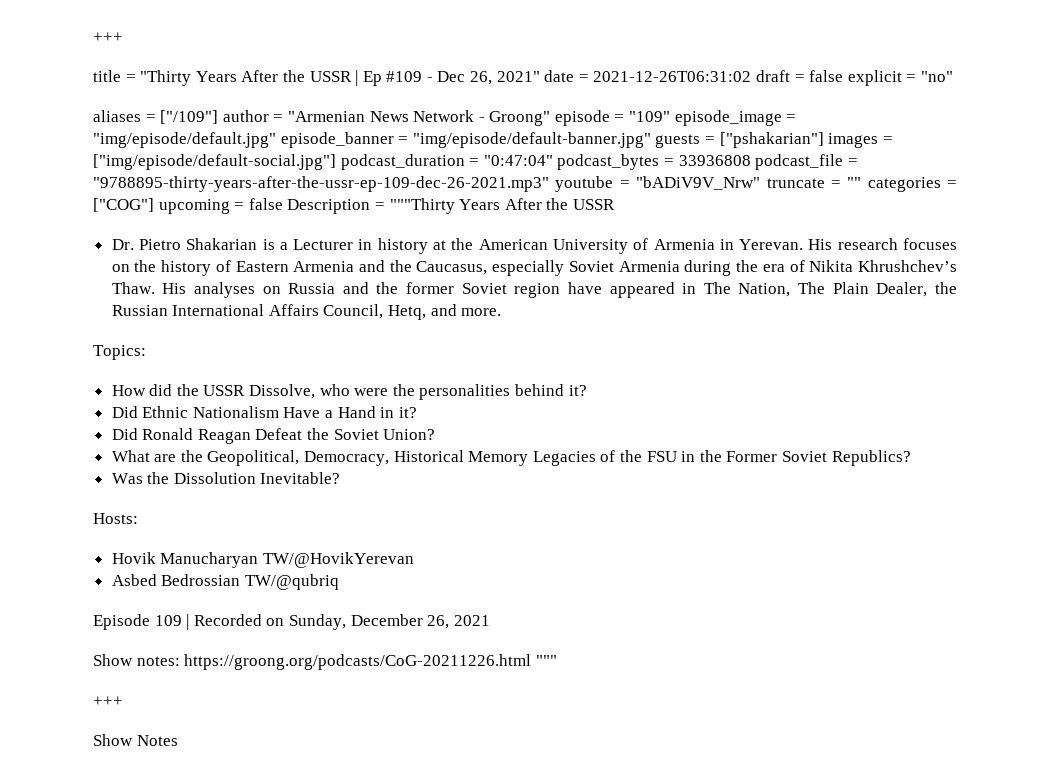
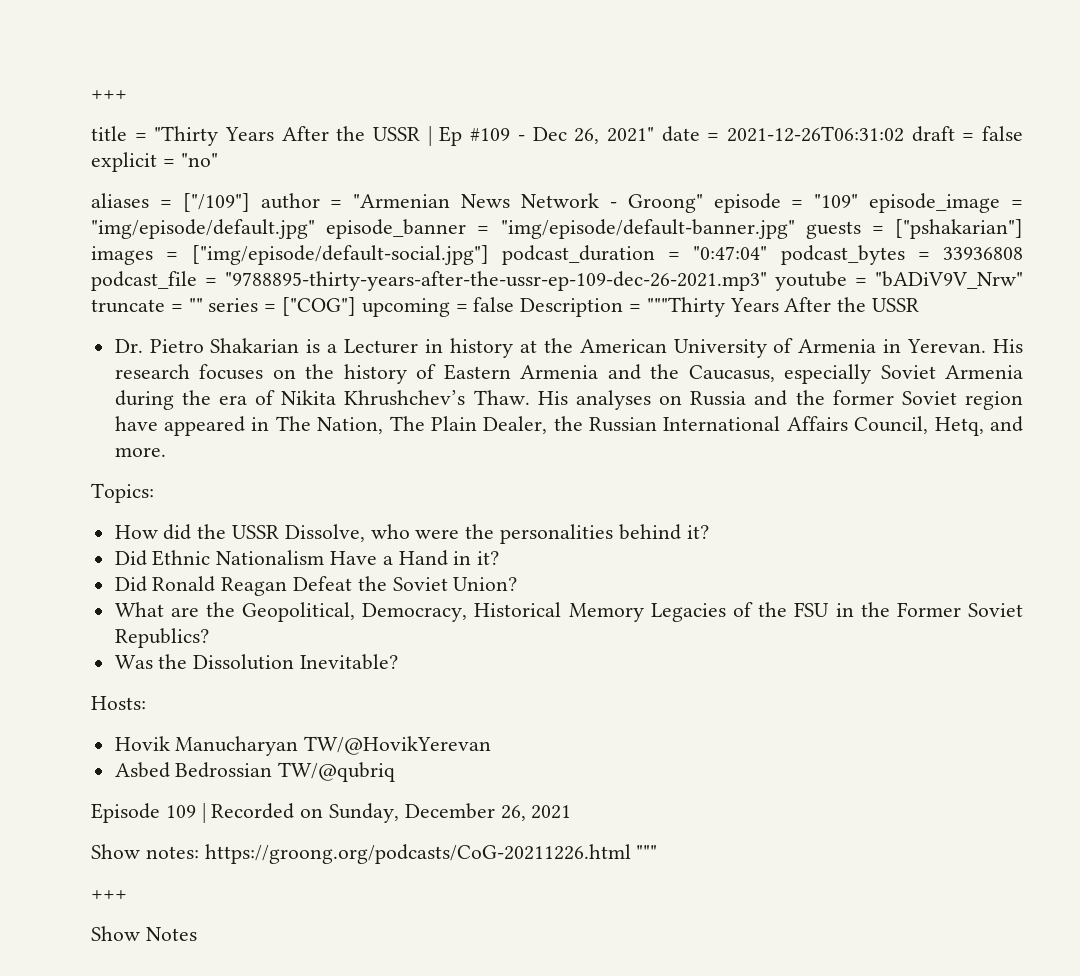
- aliases = ["/109"] author = "Armenian News Network - Groong" episode = "109" episode_image = "img/episode/default.jpg" episode_banner = "img/episode/default-banner.jpg" guests = ["pshakarian"] images = ["img/episode/default-social.jpg"] podcast_duration = "0:47:04" podcast_bytes = 33936808 podcast_file = "9788895-thirty-years-after-the-ussr-ep-109-dec-26-2021.mp3" youtube = "bADiV9V_Nrw" truncate = "" categories = ["COG"] upcoming = false Description = """Thirty Years After the USSR
+ aliases = ["/109"] author = "Armenian News Network - Groong" episode = "109" episode_image = "img/episode/default.jpg" episode_banner = "img/episode/default-banner.jpg" guests = ["pshakarian"] images = ["img/episode/default-social.jpg"] podcast_duration = "0:47:04" podcast_bytes = 33936808 podcast_file = "9788895-thirty-years-after-the-ussr-ep-109-dec-26-2021.mp3" youtube = "bADiV9V_Nrw" truncate = "" series = ["COG"] upcoming = false Description = """Thirty Years After the USSR

